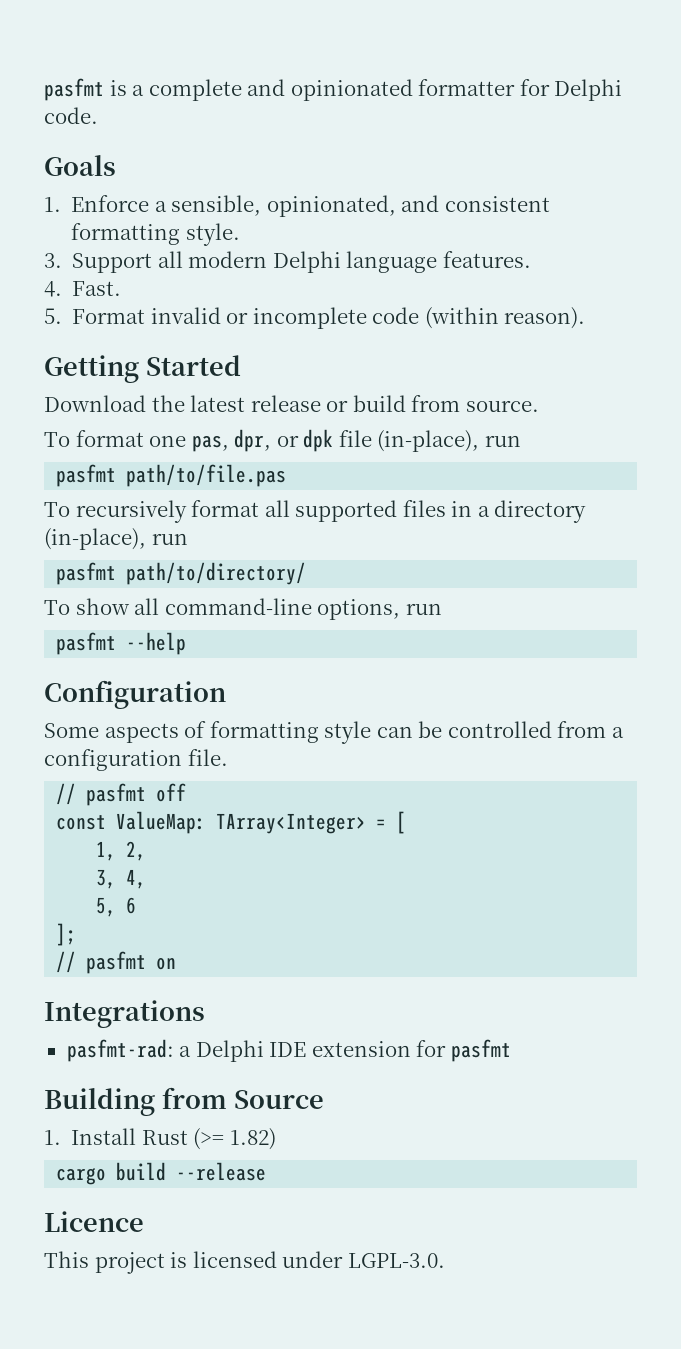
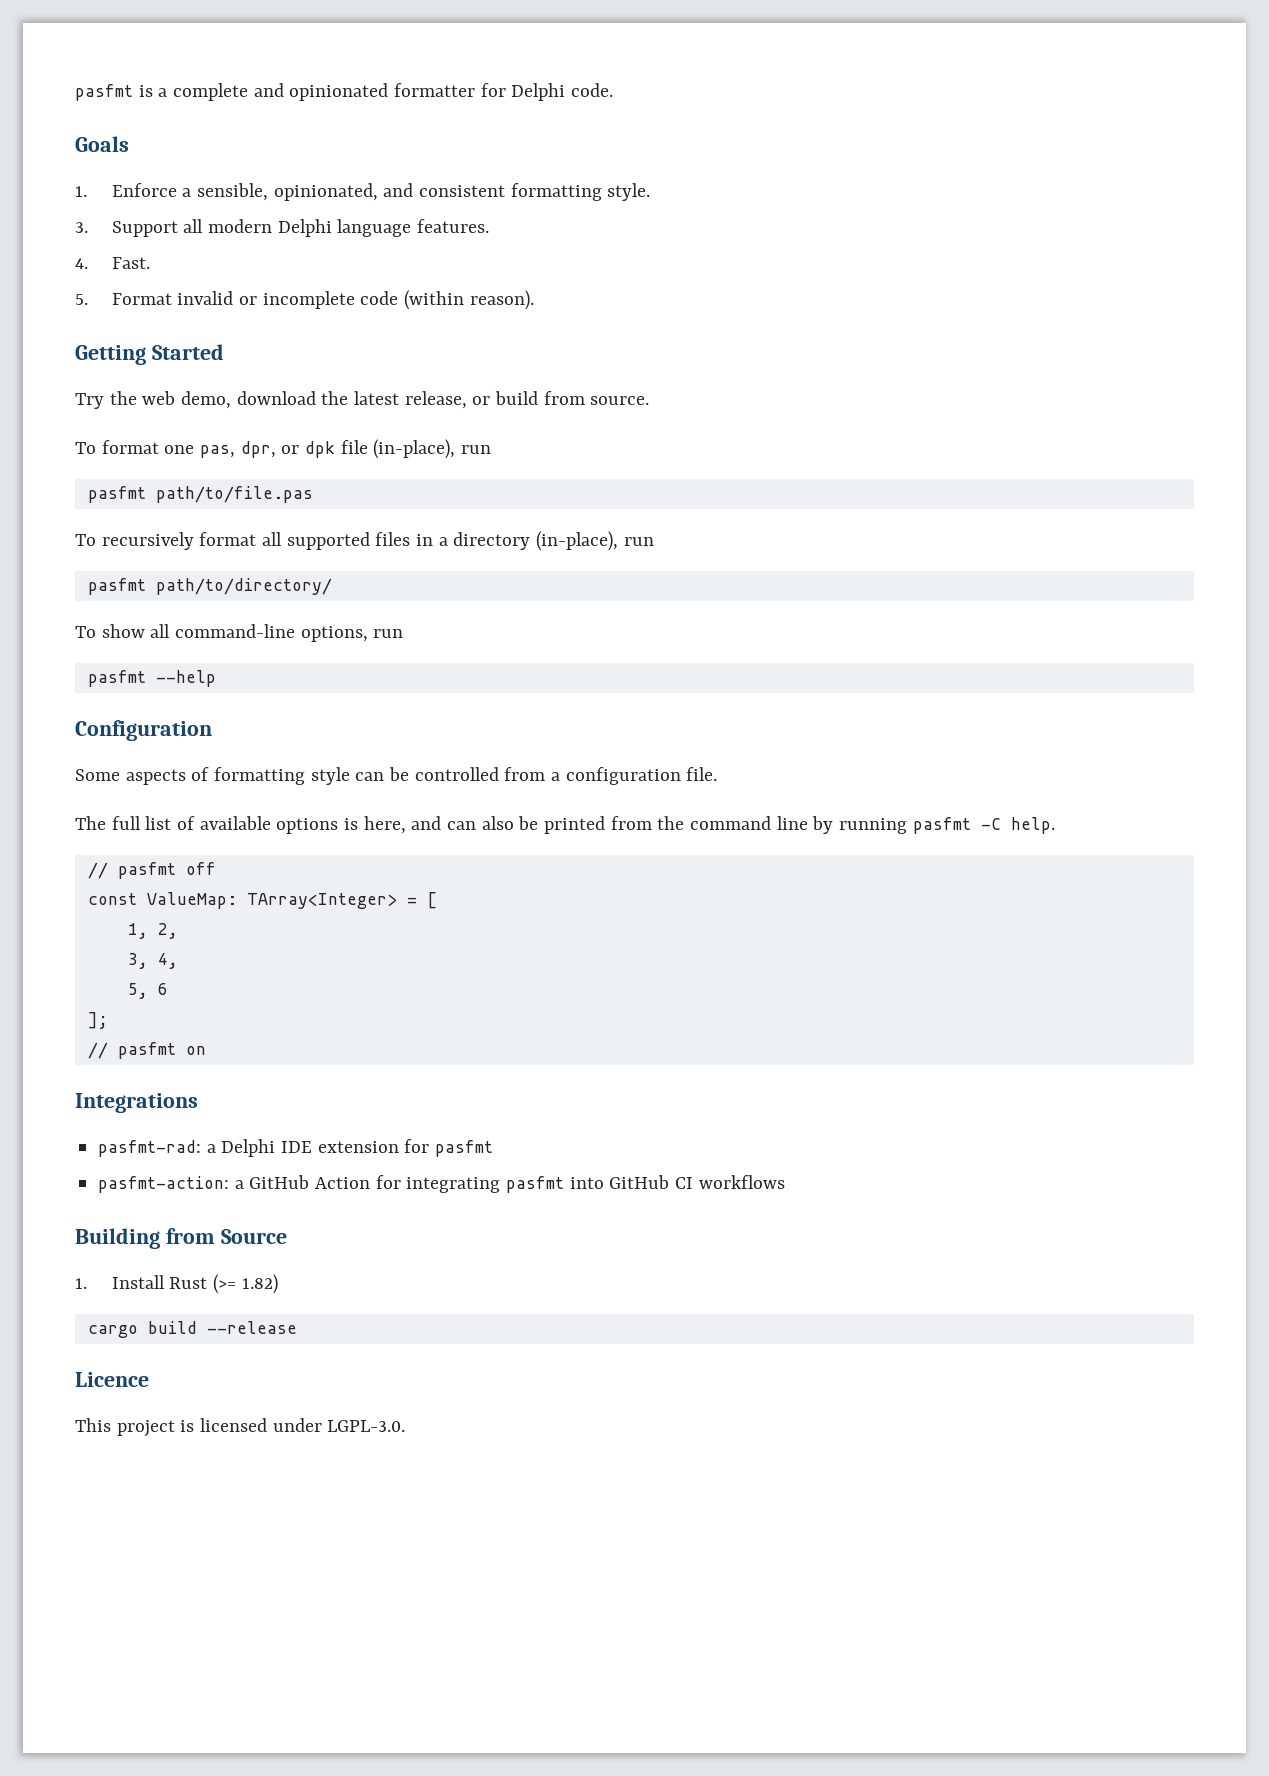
- Download the latest release or build from source.
+ Try the web demo, download the latest release, or build from source.
+ The full list of available options is here, and can also be printed from the command line by running pasfmt -C help.
+ pasfmt-action: a GitHub Action for integrating pasfmt into GitHub CI workflows

